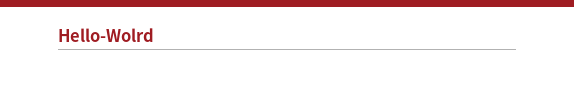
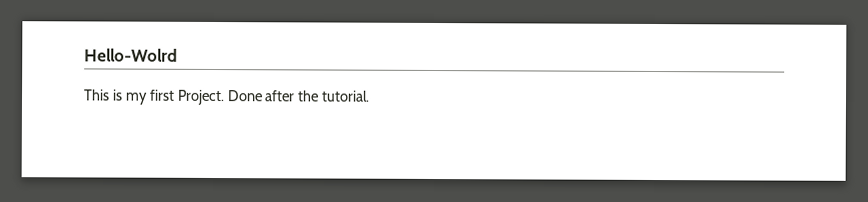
+ This is my first Project. Done after the tutorial.

